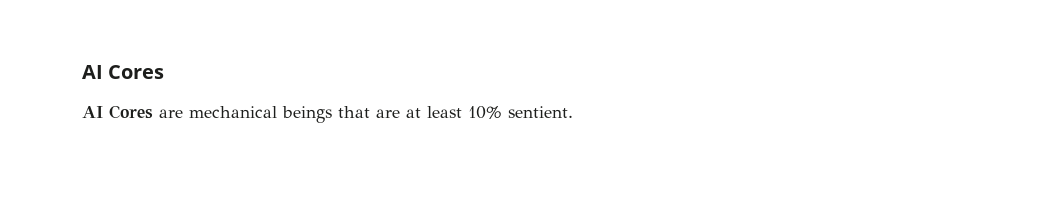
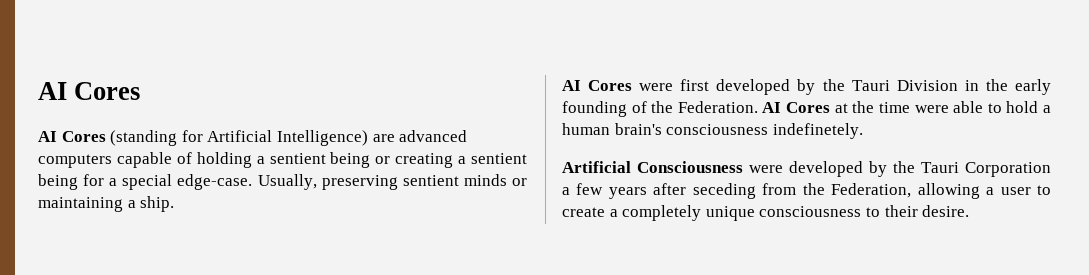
- AI Cores are mechanical beings that are at least 10% sentient.
+ AI Cores (standing for Artificial Intelligence) are advanced computers capable of holding a sentient being or creating a sentient being for a special edge-case. Usually, preserving sentient minds or maintaining a ship.
+ AI Cores were first developed by the Tauri Division in the early founding of the Federation. AI Cores at the time were able to hold a human brain's consciousness indefinetely.
+ Artificial Consciousness were developed by the Tauri Corporation a few years after seceding from the Federation, allowing a user to create a completely unique consciousness to their desire.

